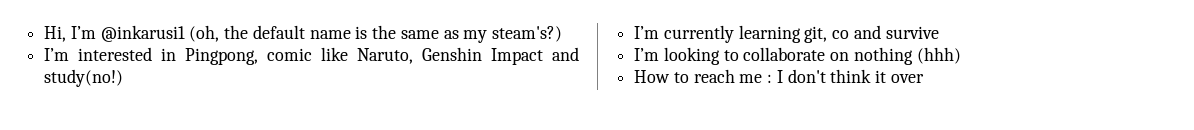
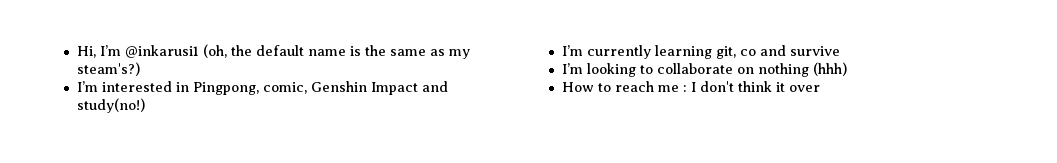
- I’m interested in Pingpong, comic like Naruto, Genshin Impact and study(no!)
+ I’m interested in Pingpong, comic, Genshin Impact and study(no!)

